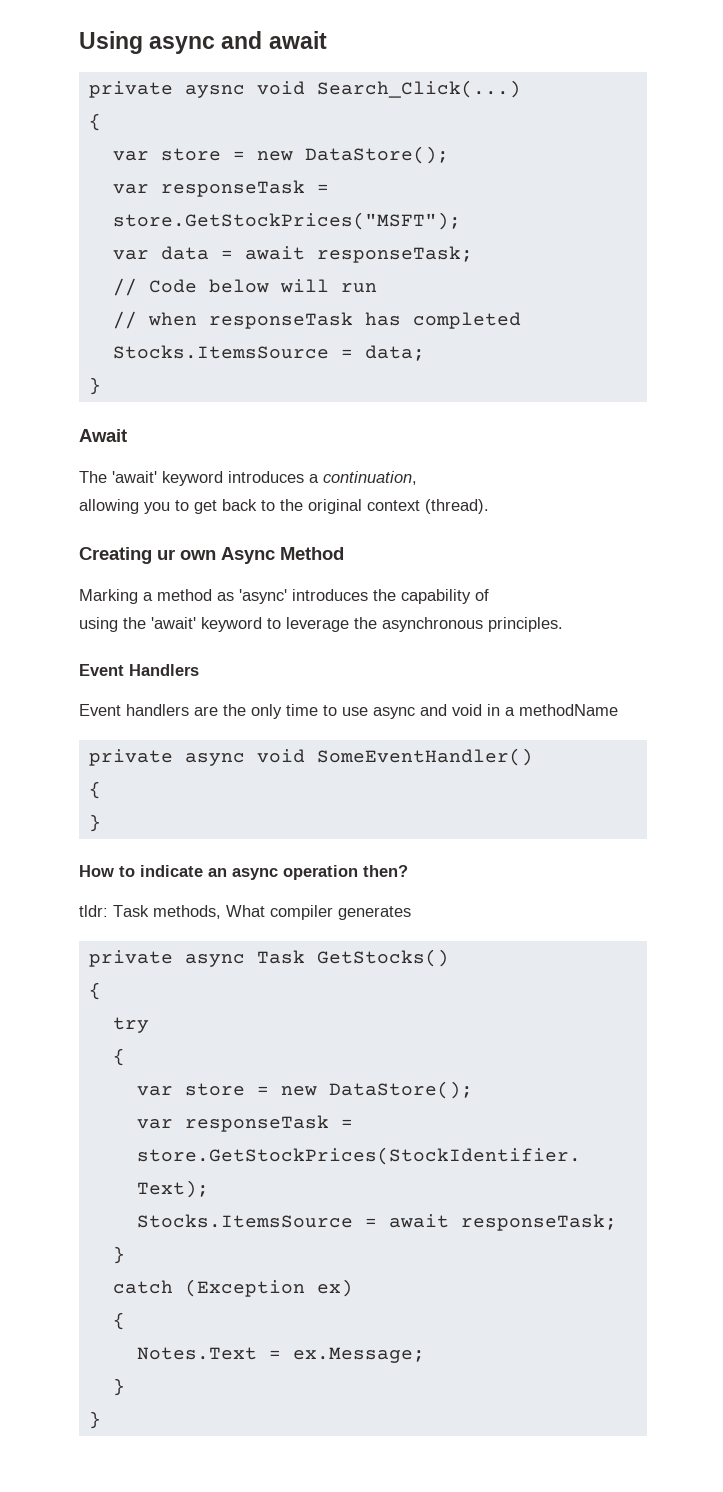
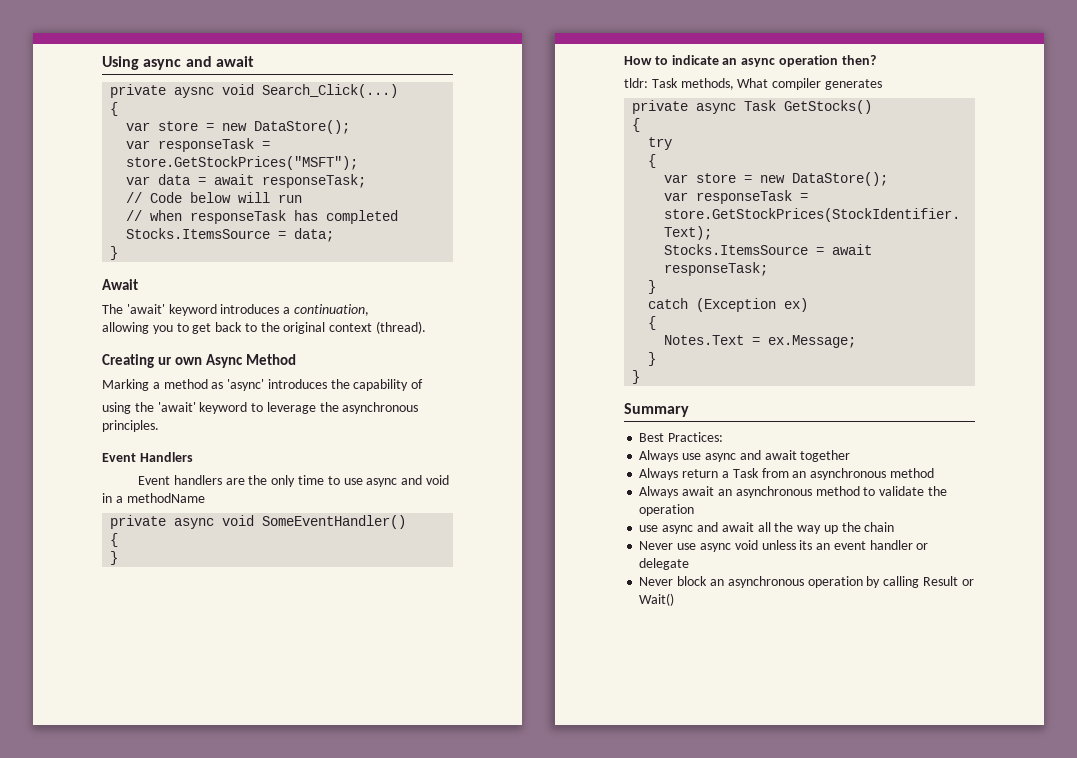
+ Summary
+ Best Practices:
+ Always use async and await together
+ Always return a Task from an asynchronous method
+ Always await an asynchronous method to validate the operation
+ use async and await all the way up the chain
+ Never use async void unless its an event handler or delegate
+ Never block an asynchronous operation by calling Result or Wait()

